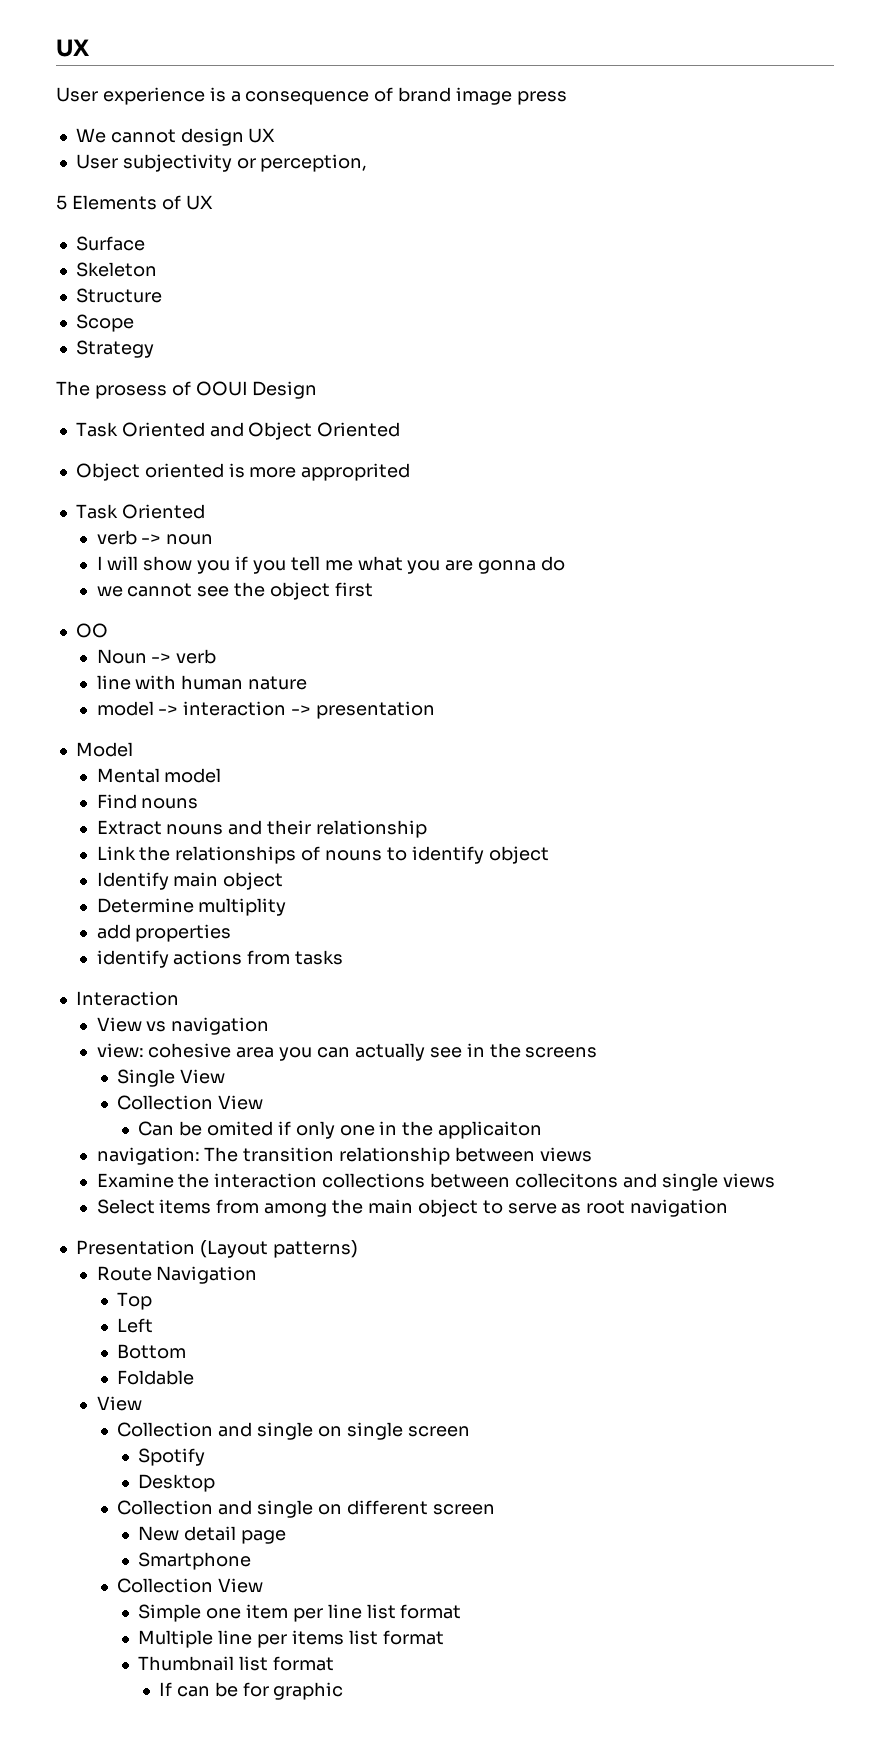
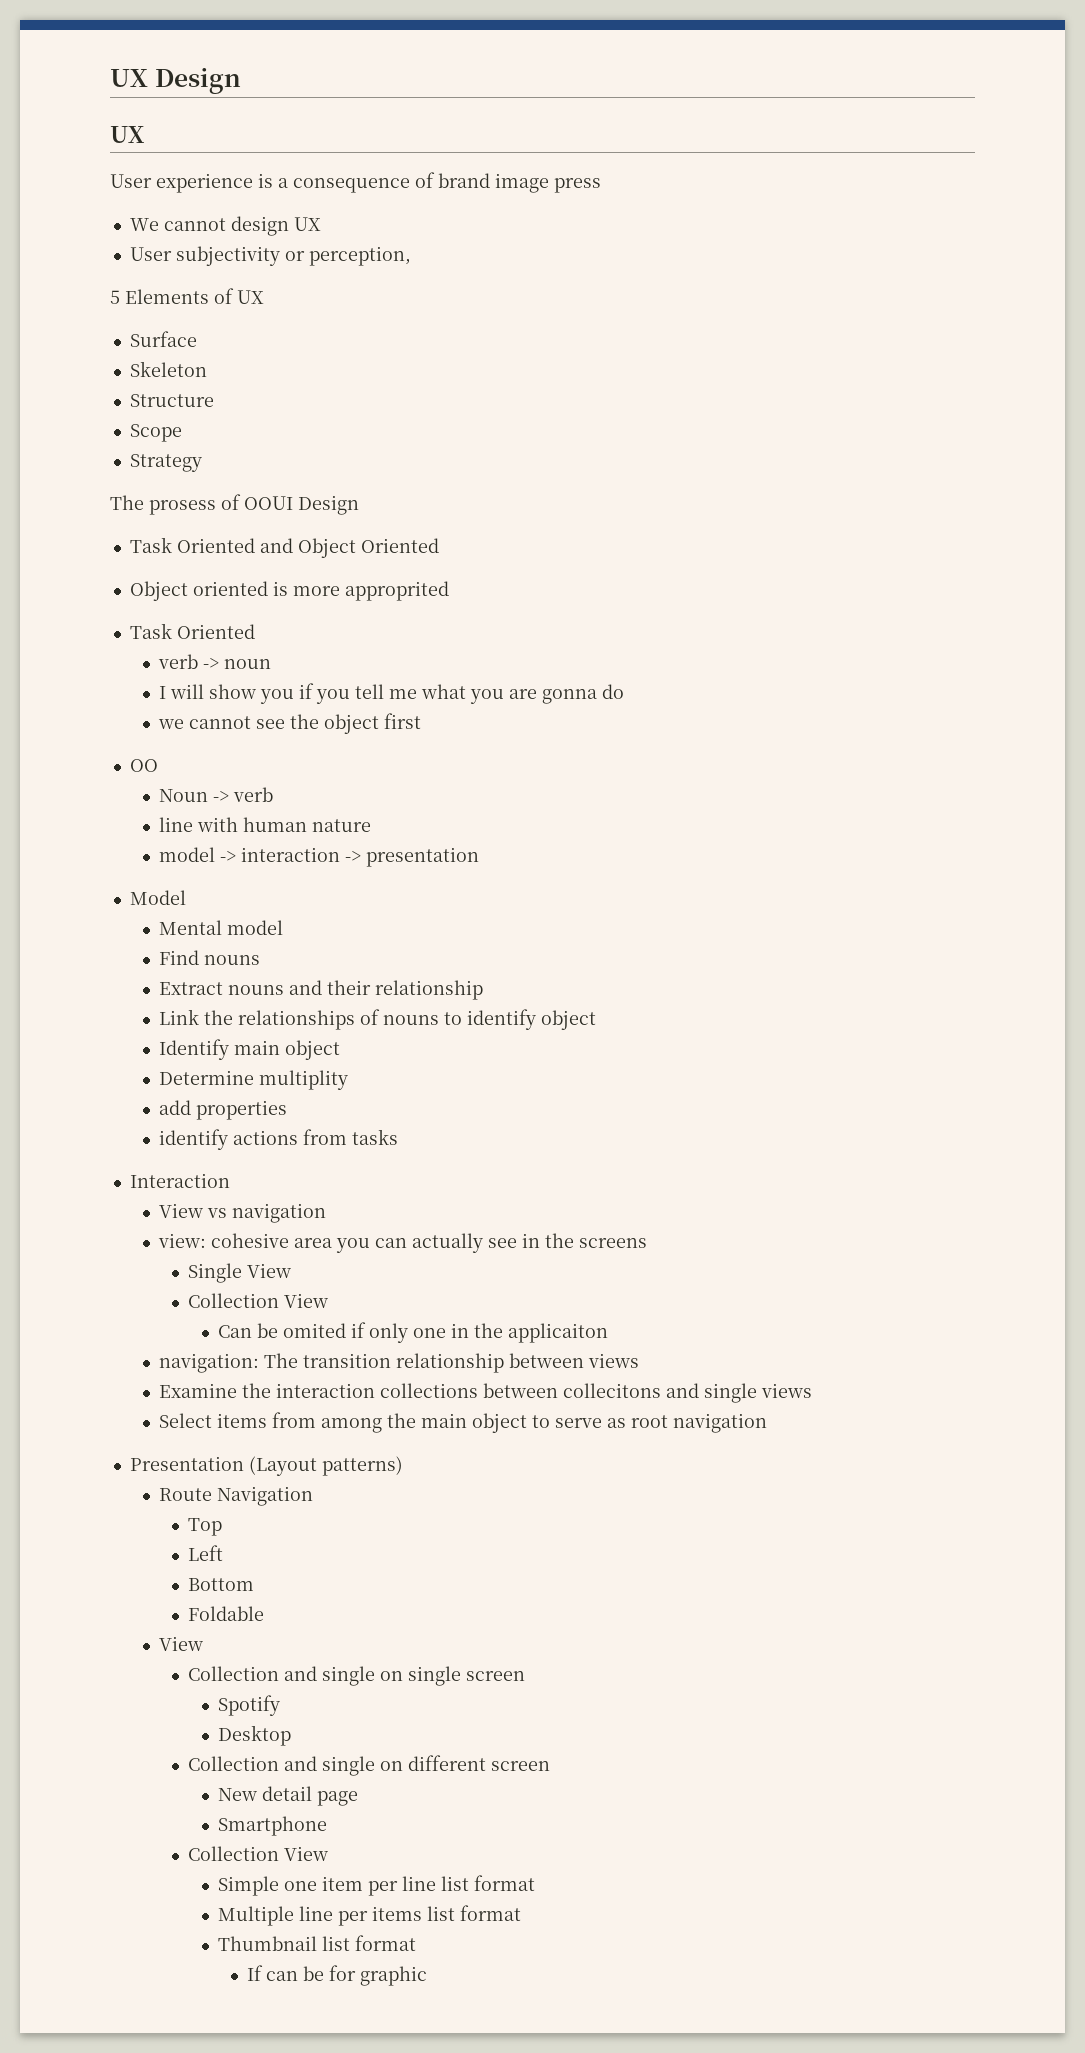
+ UX Design

